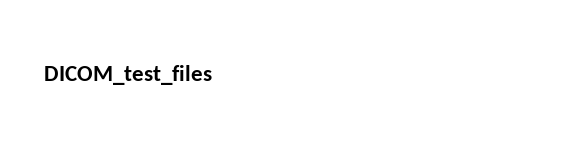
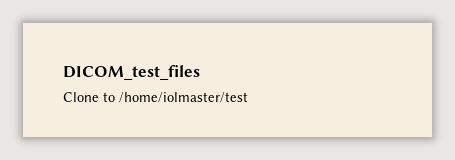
+ Clone to /home/iolmaster/test

